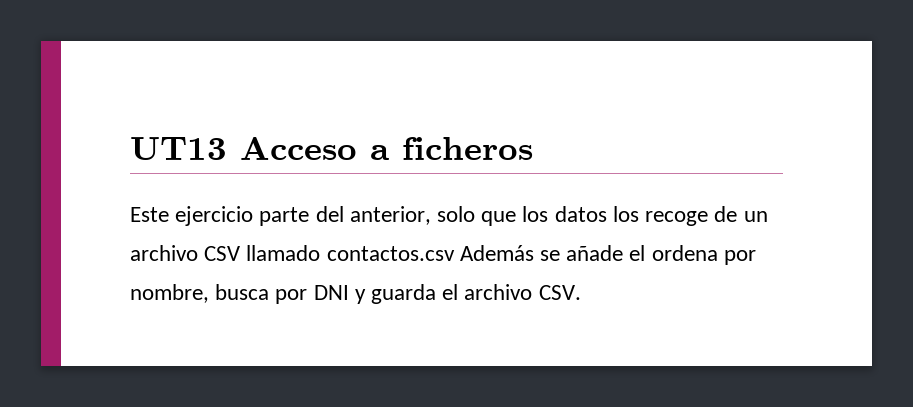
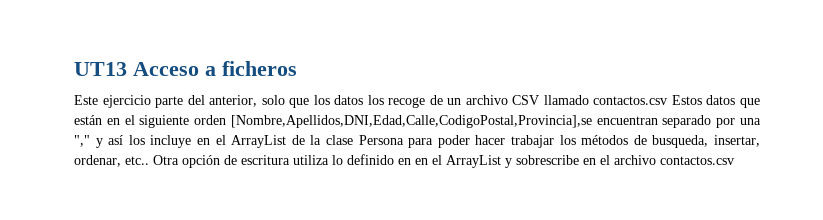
- Este ejercicio parte del anterior, solo que los datos los recoge de un archivo CSV llamado contactos.csv Además se añade el ordena por nombre, busca por DNI y guarda el archivo CSV.
+ Este ejercicio parte del anterior, solo que los datos los recoge de un archivo CSV llamado contactos.csv Estos datos que están en el siguiente orden [Nombre,Apellidos,DNI,Edad,Calle,CodigoPostal,Provincia],se encuentran separado por una "," y así los incluye en el ArrayList de la clase Persona para poder hacer trabajar los métodos de busqueda, insertar, ordenar, etc.. Otra opción de escritura utiliza lo definido en en el ArrayList y sobrescribe en el archivo contactos.csv

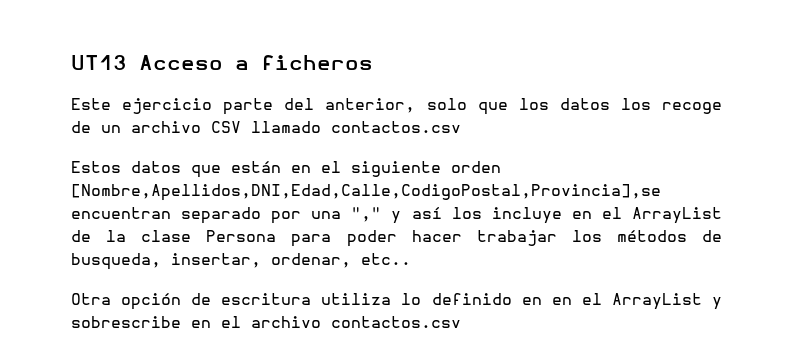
- Este ejercicio parte del anterior, solo que los datos los recoge de un archivo CSV llamado contactos.csv Estos datos que están en el siguiente orden [Nombre,Apellidos,DNI,Edad,Calle,CodigoPostal,Provincia],se encuentran separado por una "," y así los incluye en el ArrayList de la clase Persona para poder hacer trabajar los métodos de busqueda, insertar, ordenar, etc.. Otra opción de escritura utiliza lo definido en en el ArrayList y sobrescribe en el archivo contactos.csv
+ Este ejercicio parte del anterior, solo que los datos los recoge de un archivo CSV llamado contactos.csv
+ Estos datos que están en el siguiente orden [Nombre,Apellidos,DNI,Edad,Calle,CodigoPostal,Provincia],se encuentran separado por una "," y así los incluye en el ArrayList de la clase Persona para poder hacer trabajar los métodos de busqueda, insertar, ordenar, etc..
+ Otra opción de escritura utiliza lo definido en en el ArrayList y sobrescribe en el archivo contactos.csv

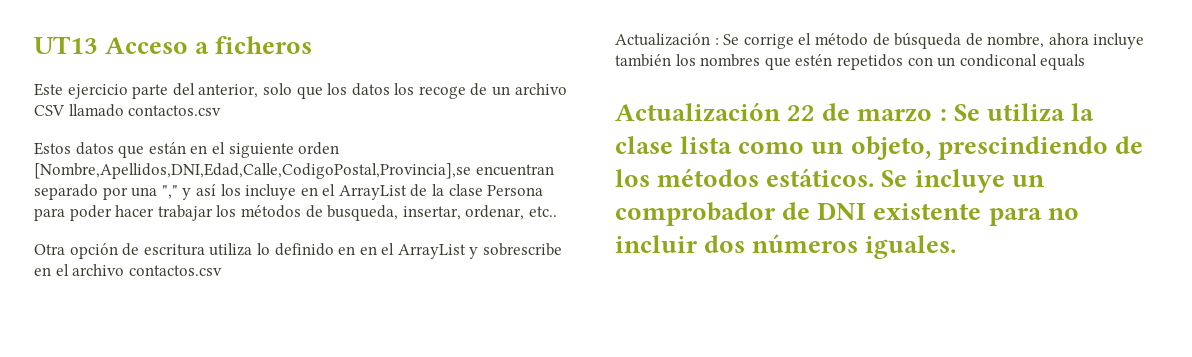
+ Actualización : Se corrige el método de búsqueda de nombre, ahora incluye también los nombres que estén repetidos con un condiconal equals
+ Actualización 22 de marzo : Se utiliza la clase lista como un objeto, prescindiendo de los métodos estáticos. Se incluye un comprobador de DNI existente para no incluir dos números iguales.

